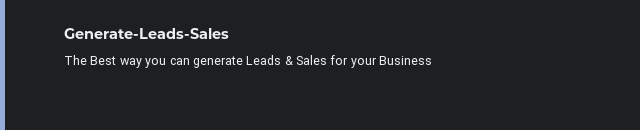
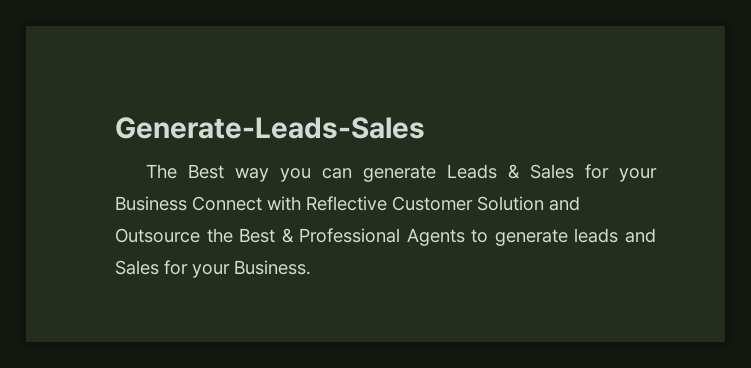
- The Best way you can generate Leads & Sales for your Business
+ The Best way you can generate Leads & Sales for your Business Connect with Reflective Customer Solution and Outsource the Best & Professional Agents to generate leads and Sales for your Business.

